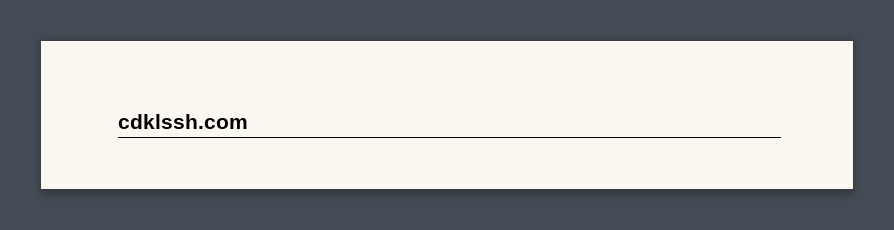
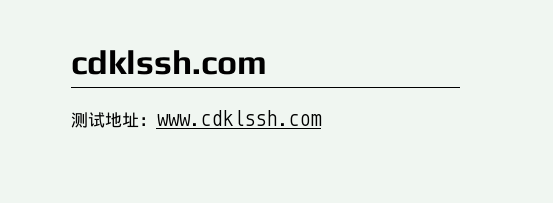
+ 测试地址：www.cdklssh.com

